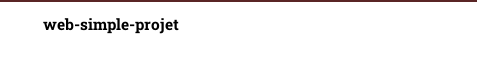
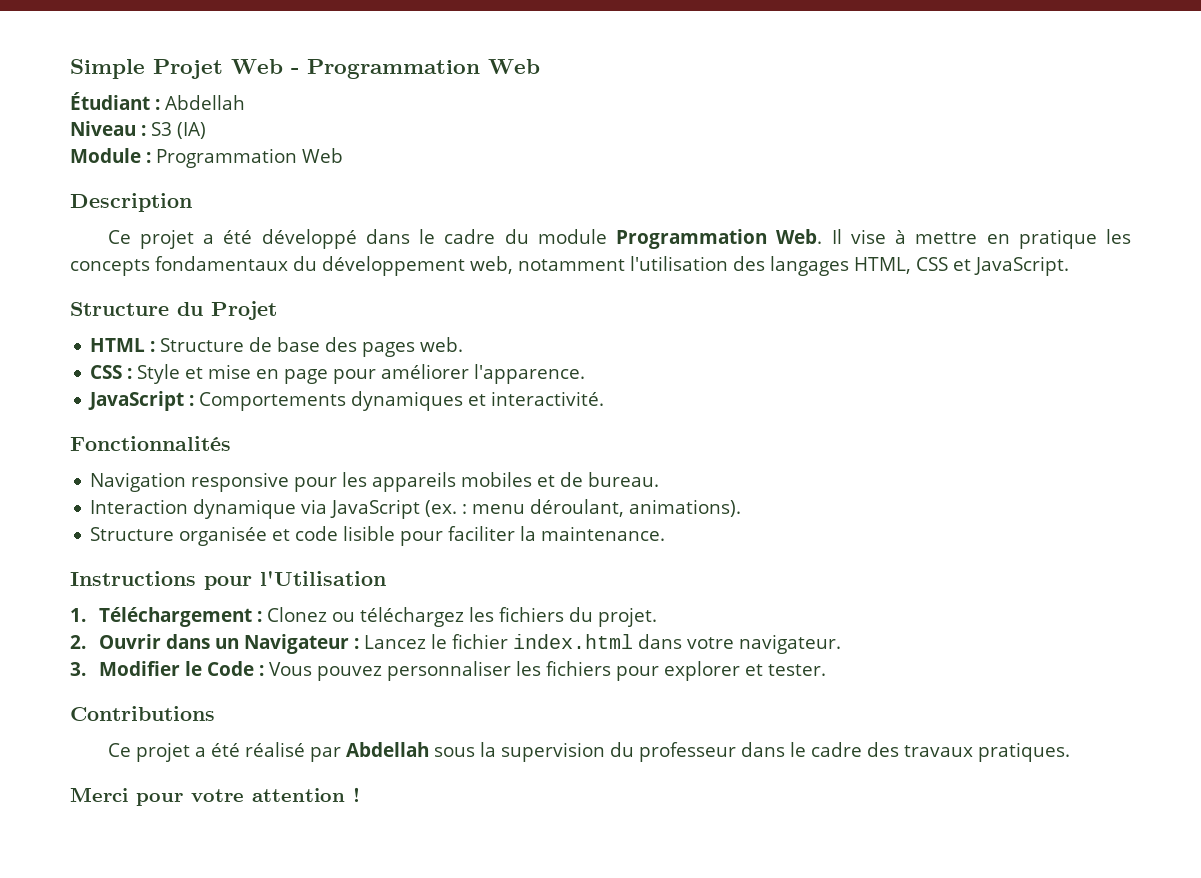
- web-simple-projet
+ Simple Projet Web - Programmation Web
+ Étudiant : Abdellah
+ Niveau : S3 (IA)
+ Module : Programmation Web
+ Description
+ Ce projet a été développé dans le cadre du module Programmation Web. Il vise à mettre en pratique les concepts fondamentaux du développement web, notamment l'utilisation des langages HTML, CSS et JavaScript.
+ Structure du Projet
+ HTML : Structure de base des pages web.
+ CSS : Style et mise en page pour améliorer l'apparence.
+ JavaScript : Comportements dynamiques et interactivité.
+ Fonctionnalités
+ Navigation responsive pour les appareils mobiles et de bureau.
+ Interaction dynamique via JavaScript (ex. : menu déroulant, animations).
+ Structure organisée et code lisible pour faciliter la maintenance.
+ Instructions pour l'Utilisation
+ 1. Téléchargement : Clonez ou téléchargez les fichiers du projet.
+ 2. Ouvrir dans un Navigateur : Lancez le fichier index.html dans votre navigateur.
+ 3. Modifier le Code : Vous pouvez personnaliser les fichiers pour explorer et tester.
+ Contributions
+ Ce projet a été réalisé par Abdellah sous la supervision du professeur dans le cadre des travaux pratiques.
+ Merci pour votre attention !

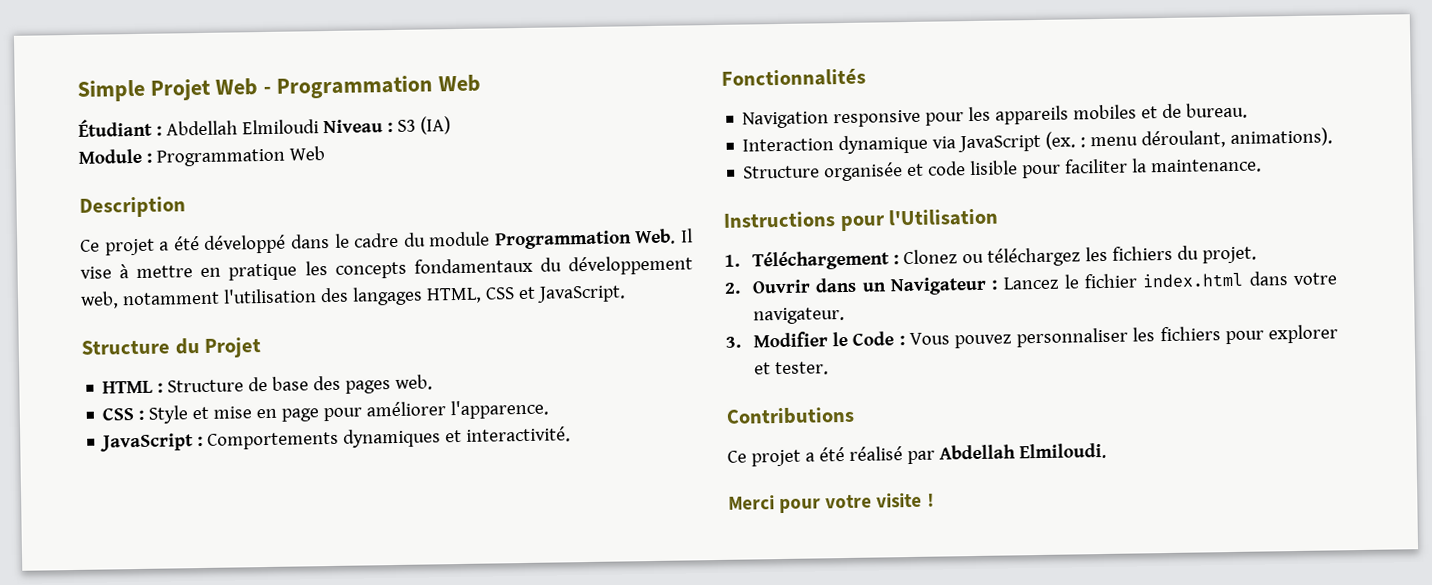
- Étudiant : Abdellah
- Niveau : S3 (IA)
+ Étudiant : Abdellah Elmiloudi Niveau : S3 (IA)
- Ce projet a été réalisé par Abdellah sous la supervision du professeur dans le cadre des travaux pratiques.
+ Ce projet a été réalisé par Abdellah Elmiloudi.
- Merci pour votre attention !
+ Merci pour votre visite !

